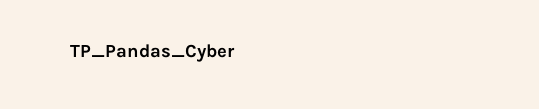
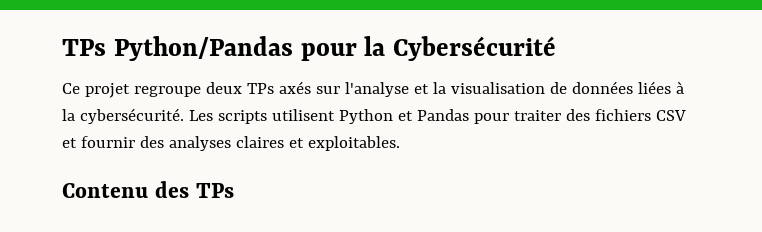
- TP_Pandas_Cyber
+ TPs Python/Pandas pour la Cybersécurité
+ Ce projet regroupe deux TPs axés sur l'analyse et la visualisation de données liées à la cybersécurité. Les scripts utilisent Python et Pandas pour traiter des fichiers CSV et fournir des analyses claires et exploitables.
+ Contenu des TPs

